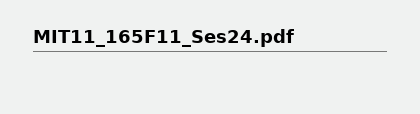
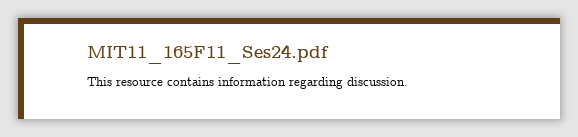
+ This resource contains information regarding discussion.

